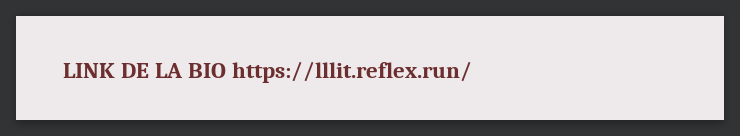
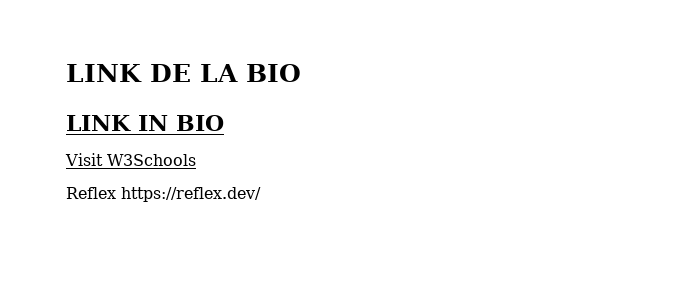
- LINK DE LA BIO https://lllit.reflex.run/
+ LINK DE LA BIO
+ LINK IN BIO
+ Visit W3Schools
+ Reflex https://reflex.dev/

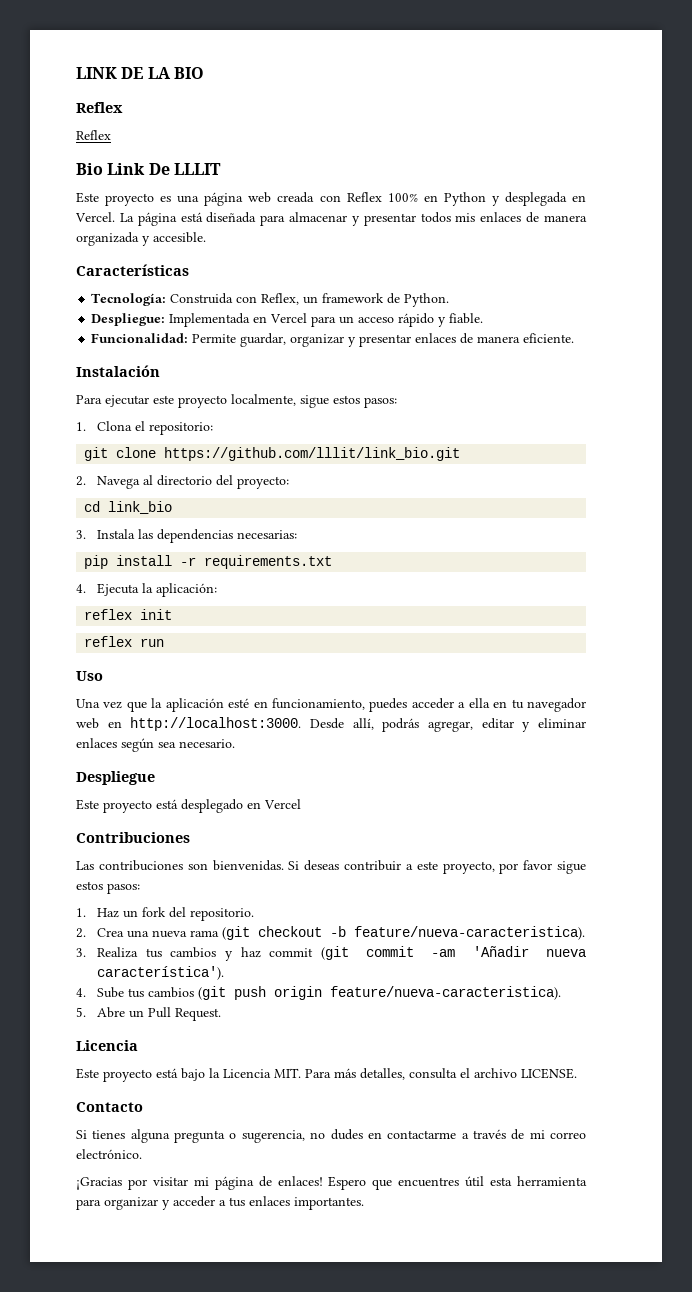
  LINK DE LA BIO
- LINK IN BIO
- Visit W3Schools
- Reflex https://reflex.dev/
+ Reflex
+ Reflex
+ Bio Link De LLLIT
+ Este proyecto es una página web creada con Reflex 100% en Python y desplegada en Vercel. La página está diseñada para almacenar y presentar todos mis enlaces de manera organizada y accesible.
+ Características
+ Tecnología: Construida con Reflex, un framework de Python.
+ Despliegue: Implementada en Vercel para un acceso rápido y fiable.
+ Funcionalidad: Permite guardar, organizar y presentar enlaces de manera eficiente.
+ Instalación
+ Para ejecutar este proyecto localmente, sigue estos pasos:
+ 1. Clona el repositorio:
+ git clone https://github.com/lllit/link_bio.git
+ 2. Navega al directorio del proyecto:
+ cd link_bio
+ 3. Instala las dependencias necesarias:
+ pip install -r requirements.txt
+ 4. Ejecuta la aplicación:
+ reflex init
+ reflex run
+ Uso
+ Una vez que la aplicación esté en funcionamiento, puedes acceder a ella en tu navegador web en http://localhost:3000. Desde allí, podrás agregar, editar y eliminar enlaces según sea necesario.
+ Despliegue
+ Este proyecto está desplegado en Vercel
+ Contribuciones
+ Las contribuciones son bienvenidas. Si deseas contribuir a este proyecto, por favor sigue estos pasos:
+ 1. Haz un fork del repositorio.
+ 2. Crea una nueva rama (git checkout -b feature/nueva-caracteristica).
+ 3. Realiza tus cambios y haz commit (git commit -am 'Añadir nueva característica').
+ 4. Sube tus cambios (git push origin feature/nueva-caracteristica).
+ 5. Abre un Pull Request.
+ Licencia
+ Este proyecto está bajo la Licencia MIT. Para más detalles, consulta el archivo LICENSE.
+ Contacto
+ Si tienes alguna pregunta o sugerencia, no dudes en contactarme a través de mi correo electrónico.
+ ¡Gracias por visitar mi página de enlaces! Espero que encuentres útil esta herramienta para organizar y acceder a tus enlaces importantes.

